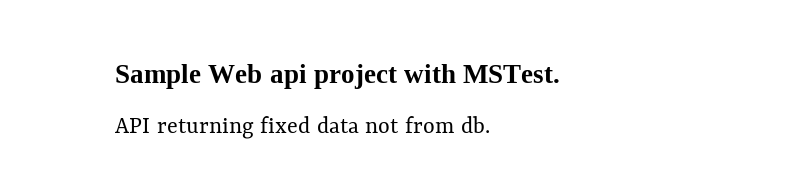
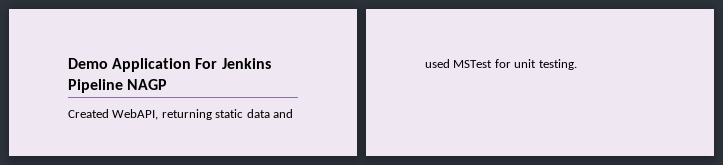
- Sample Web api project with MSTest.
- API returning fixed data not from db.
+ Demo Application For Jenkins Pipeline NAGP
+ Created WebAPI, returning static data and used MSTest for unit testing.

